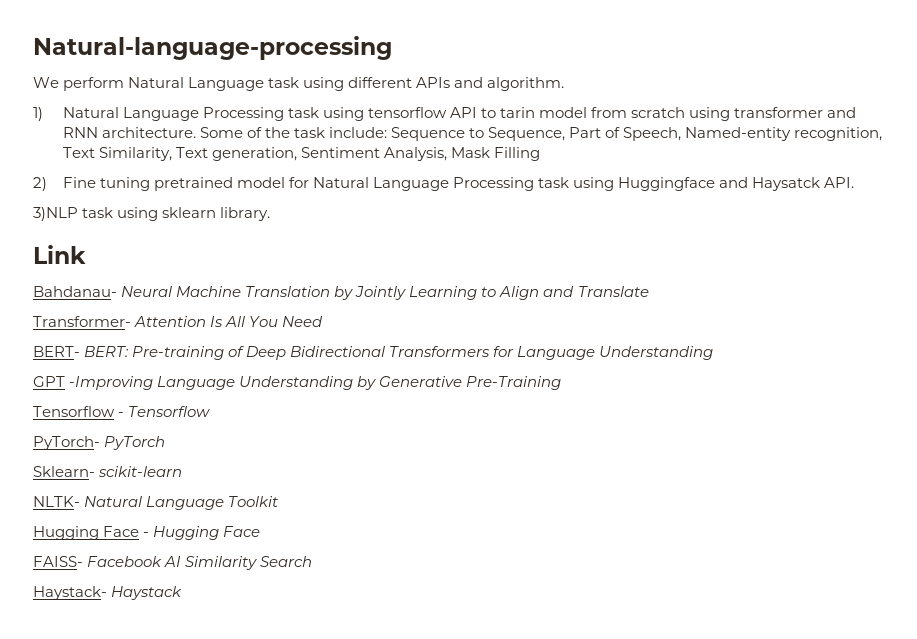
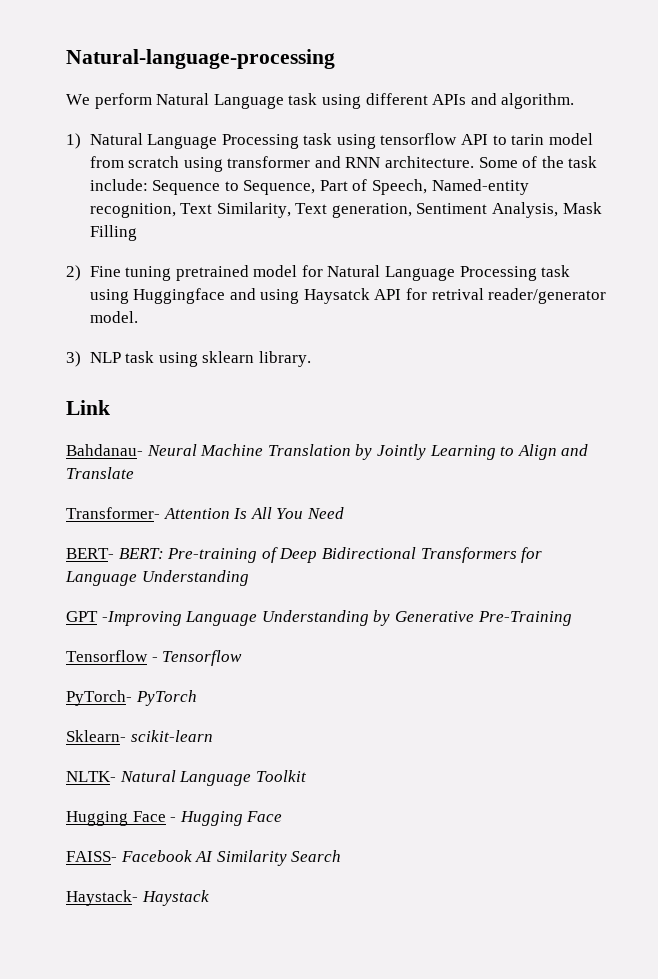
- 2) Fine tuning pretrained model for Natural Language Processing task using Huggingface and Haysatck API.
- 3)NLP task using sklearn library.
+ 2) Fine tuning pretrained model for Natural Language Processing task using Huggingface and using Haysatck API for retrival reader/generator model.
+ 3) NLP task using sklearn library.

